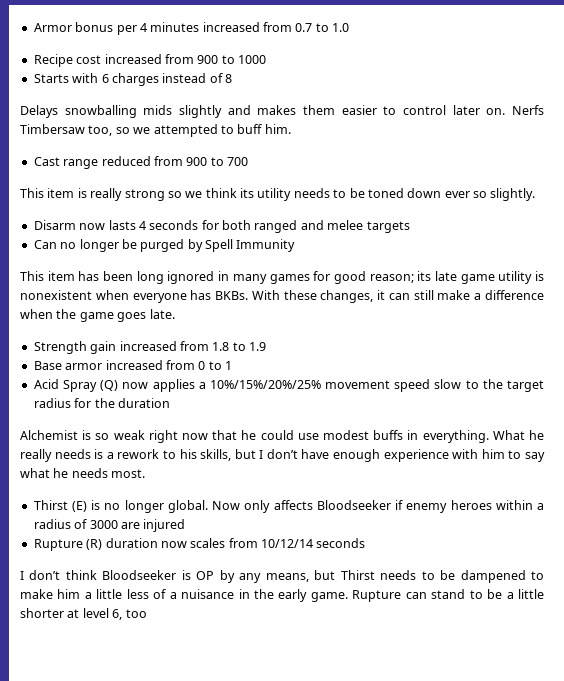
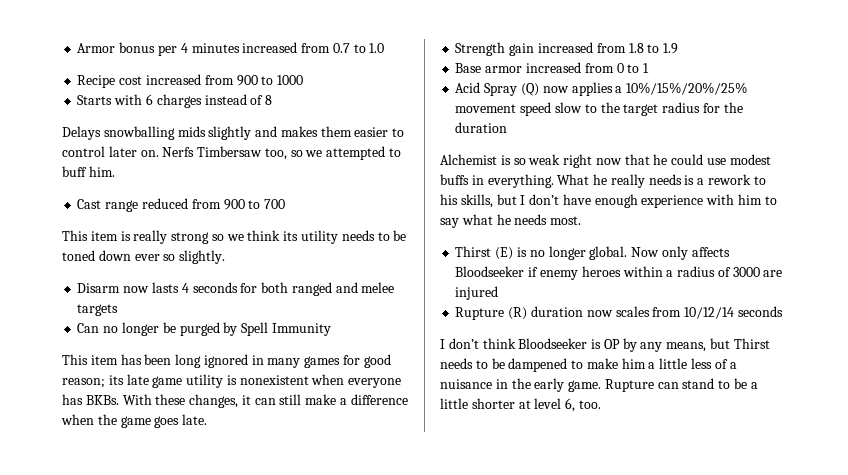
- Rupture can stand to be a little shorter at level 6, too
+ Rupture can stand to be a little shorter at level 6, too.

